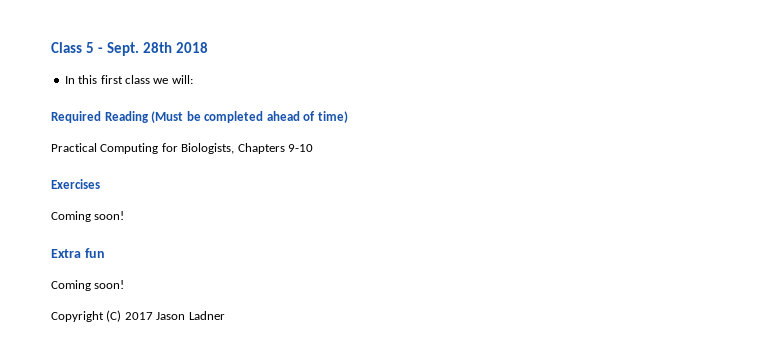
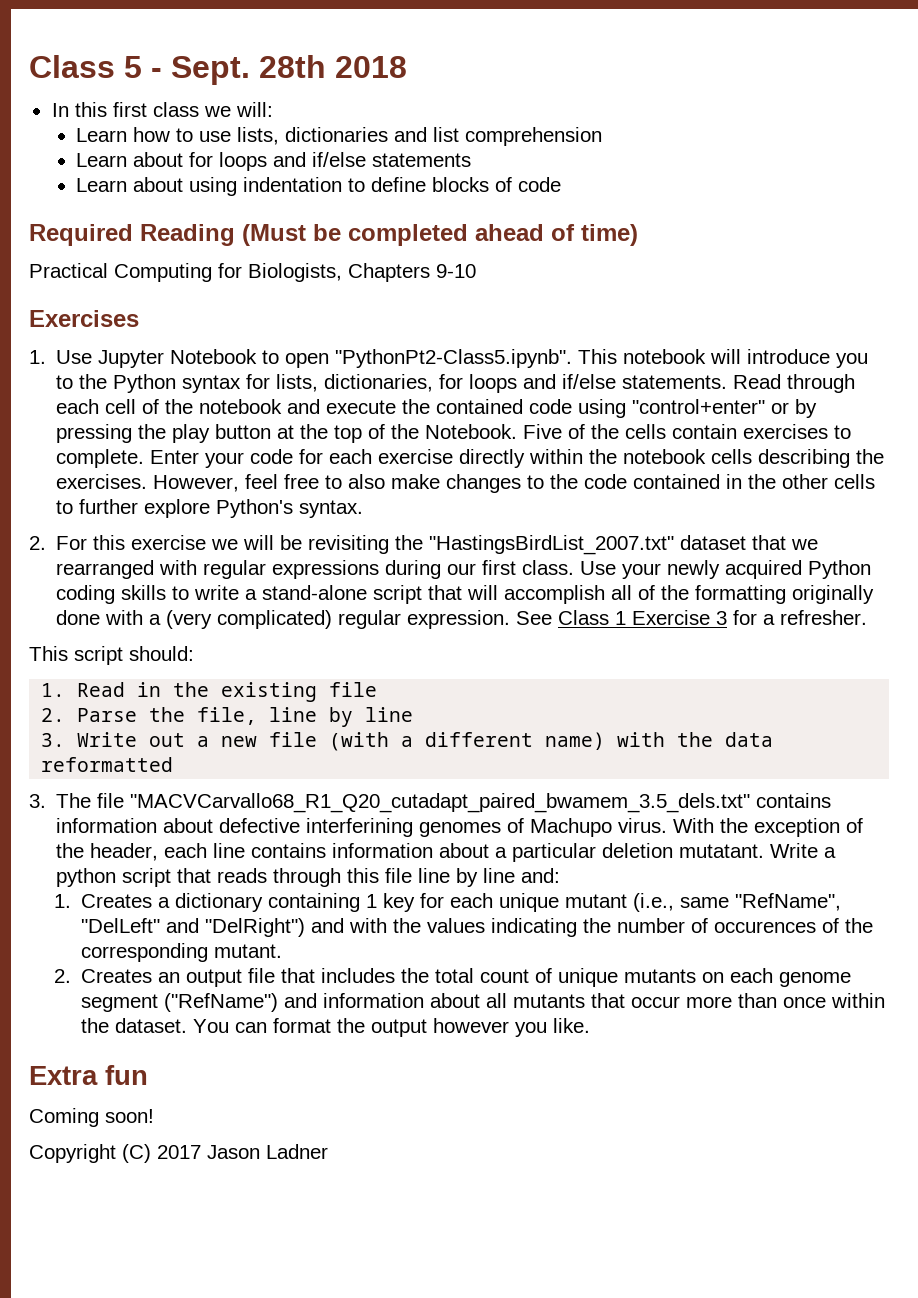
+ Learn how to use lists, dictionaries and list comprehension
+ Learn about for loops and if/else statements
+ Learn about using indentation to define blocks of code
  Exercises
- Coming soon!
+ 1. Use Jupyter Notebook to open "PythonPt2-Class5.ipynb". This notebook will introduce you to the Python syntax for lists, dictionaries, for loops and if/else statements. Read through each cell of the notebook and execute the contained code using "control+enter" or by pressing the play button at the top of the Notebook. Five of the cells contain exercises to complete. Enter your code for each exercise directly within the notebook cells describing the exercises. However, feel free to also make changes to the code contained in the other cells to further explore Python's syntax.
+ 2. For this exercise we will be revisiting the "HastingsBirdList_2007.txt" dataset that we rearranged with regular expressions during our first class. Use your newly acquired Python coding skills to write a stand-alone script that will accomplish all of the formatting originally done with a (very complicated) regular expression. See Class 1 Exercise 3 for a refresher.
+ This script should:
+ 1. Read in the existing file
+ 2. Parse the file, line by line
+ 3. Write out a new file (with a different name) with the data reformatted
+ 3. The file "MACVCarvallo68_R1_Q20_cutadapt_paired_bwamem_3.5_dels.txt" contains information about defective interferining genomes of Machupo virus. With the exception of the header, each line contains information about a particular deletion mutatant. Write a python script that reads through this file line by line and:
+ 1. Creates a dictionary containing 1 key for each unique mutant (i.e., same "RefName", "DelLeft" and "DelRight") and with the values indicating the number of occurences of the corresponding mutant.
+ 2. Creates an output file that includes the total count of unique mutants on each genome segment ("RefName") and information about all mutants that occur more than once within the dataset. You can format the output however you like.

